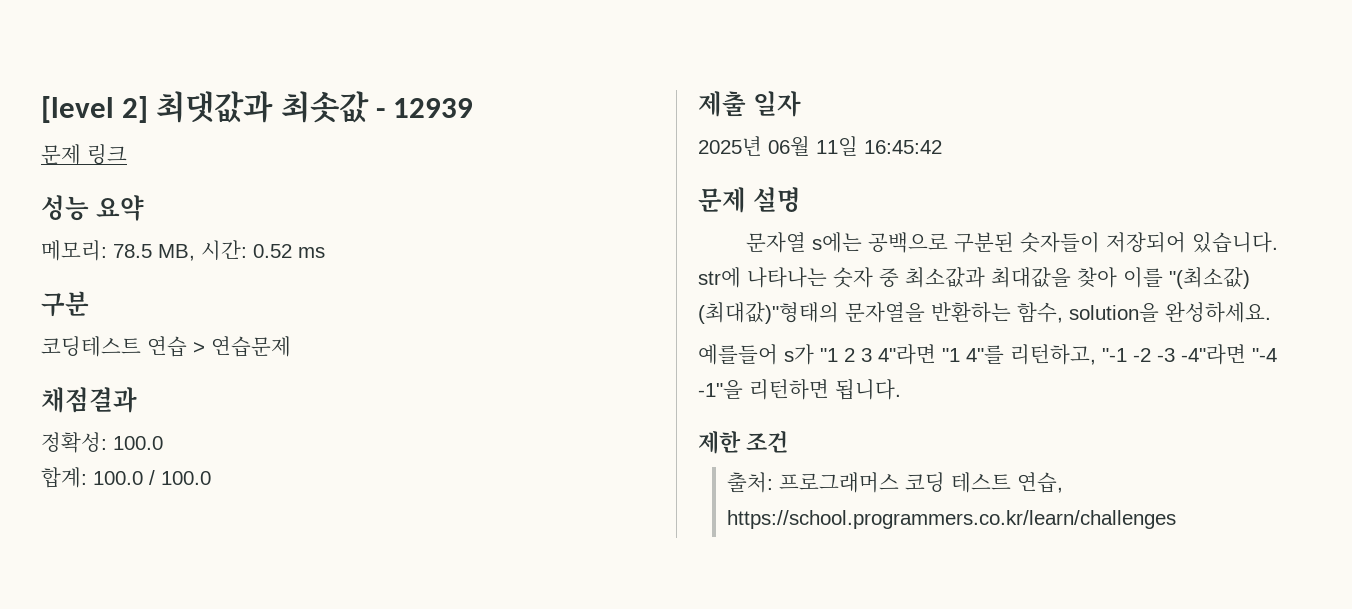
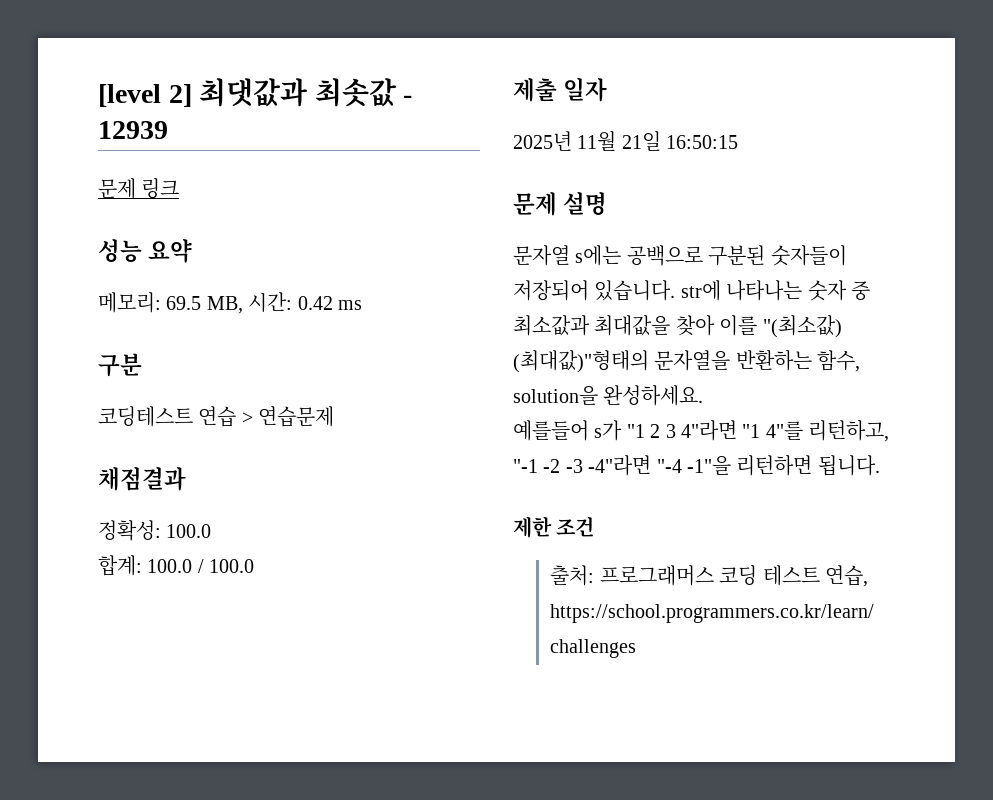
- 메모리: 78.5 MB, 시간: 0.52 ms
+ 메모리: 69.5 MB, 시간: 0.42 ms
- 2025년 06월 11일 16:45:42
+ 2025년 11월 21일 16:50:15

